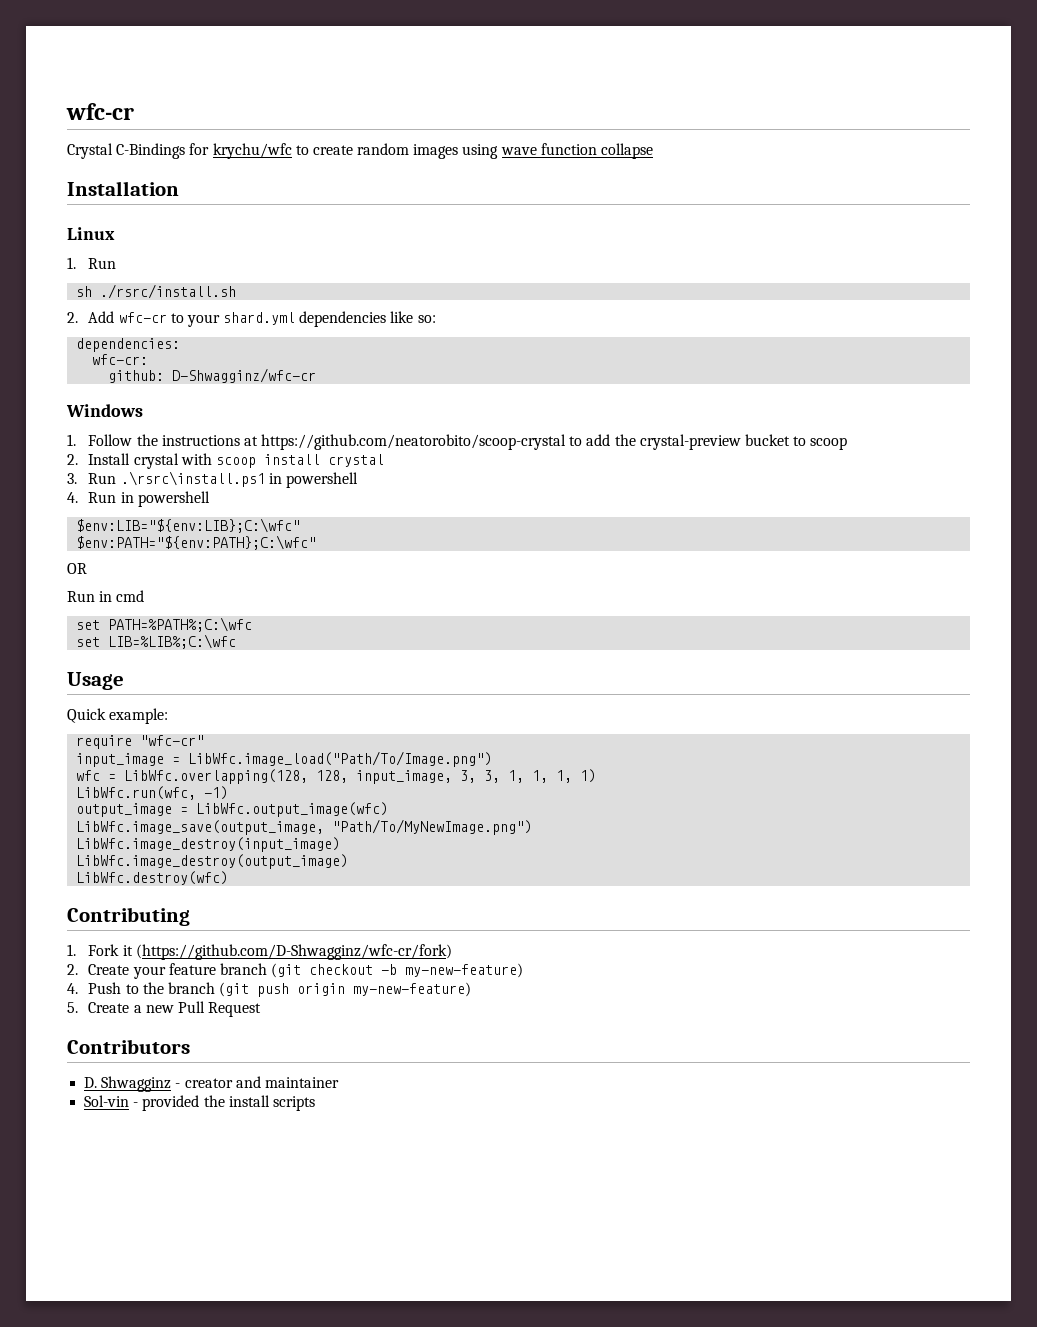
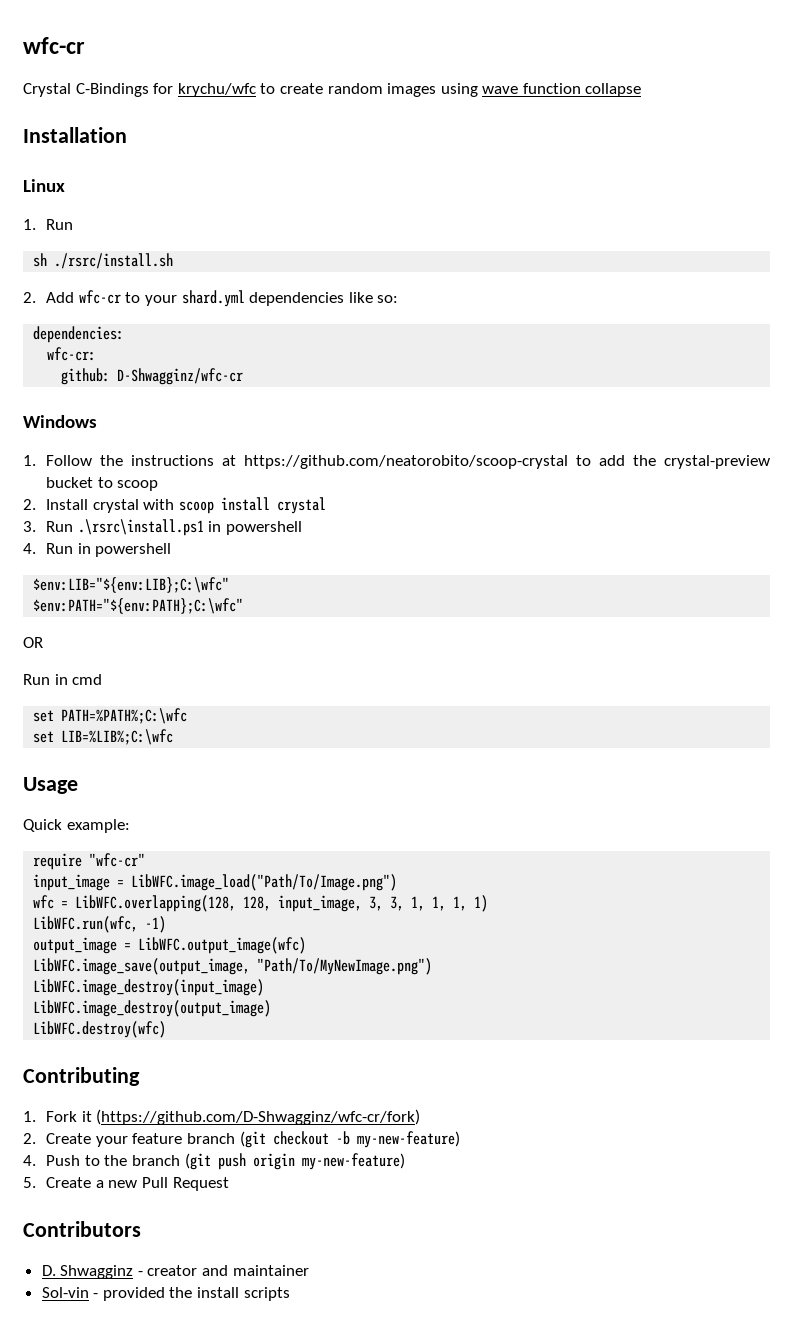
- input_image = LibWfc.image_load("Path/To/Image.png")
+ input_image = LibWFC.image_load("Path/To/Image.png")
- wfc = LibWfc.overlapping(128, 128, input_image, 3, 3, 1, 1, 1, 1)
+ wfc = LibWFC.overlapping(128, 128, input_image, 3, 3, 1, 1, 1, 1)
- LibWfc.run(wfc, -1)
+ LibWFC.run(wfc, -1)
- output_image = LibWfc.output_image(wfc)
- LibWfc.image_save(output_image, "Path/To/MyNewImage.png")
+ output_image = LibWFC.output_image(wfc)
+ LibWFC.image_save(output_image, "Path/To/MyNewImage.png")
- LibWfc.image_destroy(input_image)
- LibWfc.image_destroy(output_image)
- LibWfc.destroy(wfc)
+ LibWFC.image_destroy(input_image)
+ LibWFC.image_destroy(output_image)
+ LibWFC.destroy(wfc)

